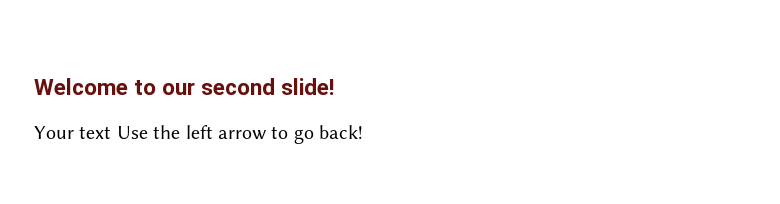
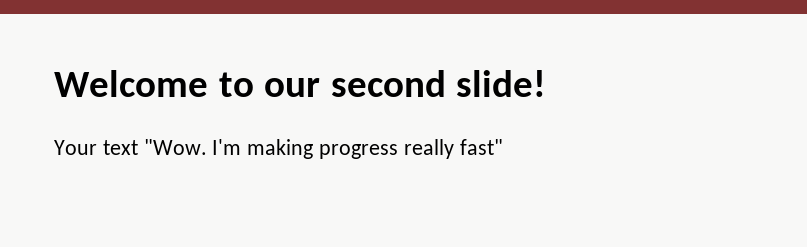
- Your text Use the left arrow to go back!
+ Your text "Wow. I'm making progress really fast"

